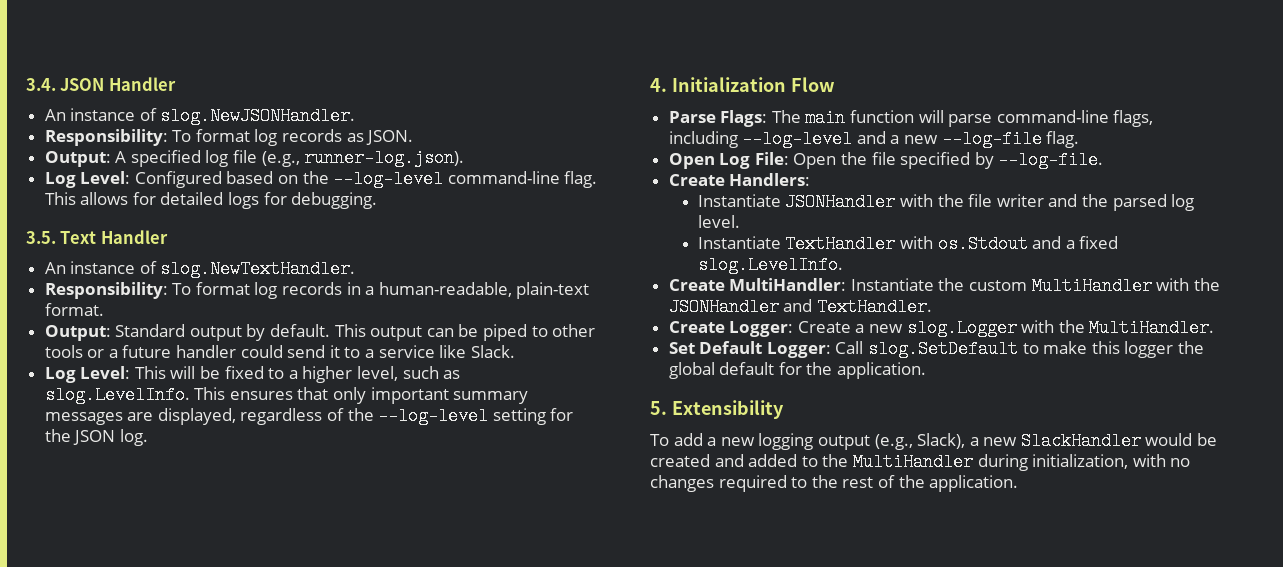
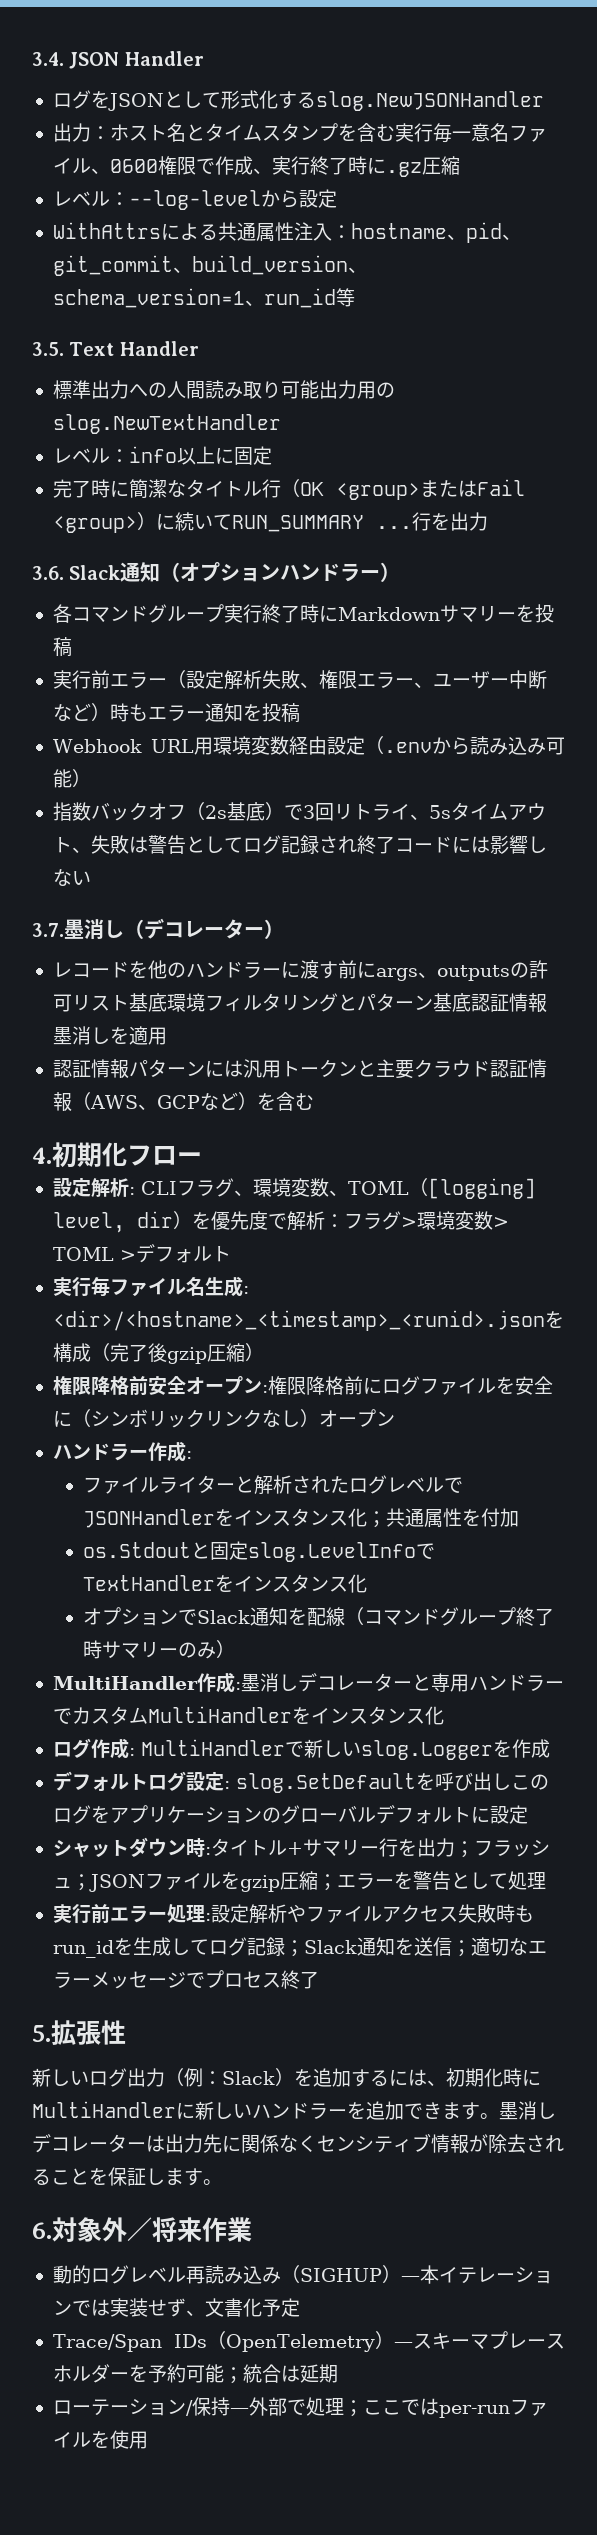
- An instance of slog.NewJSONHandler.
- Responsibility: To format log records as JSON.
- Output: A specified log file (e.g., runner-log.json).
- Log Level: Configured based on the --log-level command-line flag. This allows for detailed logs for debugging.
+ ログをJSONとして形式化するslog.NewJSONHandler
+ 出力：ホスト名とタイムスタンプを含む実行毎一意名ファイル、0600権限で作成、実行終了時に.gz圧縮
+ レベル：--log-levelから設定
+ WithAttrsによる共通属性注入：hostname、pid、git_commit、build_version、schema_version=1、run_id等
  3.5. Text Handler
- An instance of slog.NewTextHandler.
- Responsibility: To format log records in a human-readable, plain-text format.
- Output: Standard output by default. This output can be piped to other tools or a future handler could send it to a service like Slack.
- Log Level: This will be fixed to a higher level, such as slog.LevelInfo. This ensures that only important summary messages are displayed, regardless of the --log-level setting for the JSON log.
- 4. Initialization Flow
- Parse Flags: The main function will parse command-line flags, including --log-level and a new --log-file flag.
- Open Log File: Open the file specified by --log-file.
- Create Handlers:
- Instantiate JSONHandler with the file writer and the parsed log level.
- Instantiate TextHandler with os.Stdout and a fixed slog.LevelInfo.
- Create MultiHandler: Instantiate the custom MultiHandler with the JSONHandler and TextHandler.
- Create Logger: Create a new slog.Logger with the MultiHandler.
- Set Default Logger: Call slog.SetDefault to make this logger the global default for the application.
- 5. Extensibility
- To add a new logging output (e.g., Slack), a new SlackHandler would be created and added to the MultiHandler during initialization, with no changes required to the rest of the application.
+ 標準出力への人間読み取り可能出力用のslog.NewTextHandler
+ レベル：info以上に固定
+ 完了時に簡潔なタイトル行（OK <group>またはFail <group>）に続いてRUN_SUMMARY ...行を出力
+ 3.6. Slack通知（オプションハンドラー）
+ 各コマンドグループ実行終了時にMarkdownサマリーを投稿
+ 実行前エラー（設定解析失敗、権限エラー、ユーザー中断など）時もエラー通知を投稿
+ Webhook URL用環境変数経由設定（.envから読み込み可能）
+ 指数バックオフ（2s基底）で3回リトライ、5sタイムアウト、失敗は警告としてログ記録され終了コードには影響しない
+ 3.7.墨消し（デコレーター）
+ レコードを他のハンドラーに渡す前にargs、outputsの許可リスト基底環境フィルタリングとパターン基底認証情報墨消しを適用
+ 認証情報パターンには汎用トークンと主要クラウド認証情報（AWS、GCPなど）を含む
+ 4.初期化フロー
+ 設定解析: CLIフラグ、環境変数、TOML（[logging] level, dir）を優先度で解析：フラグ>環境変数> TOML >デフォルト
+ 実行毎ファイル名生成: <dir>/<hostname>_<timestamp>_<runid>.jsonを構成（完了後gzip圧縮）
+ 権限降格前安全オープン:権限降格前にログファイルを安全に（シンボリックリンクなし）オープン
+ ハンドラー作成:
+ ファイルライターと解析されたログレベルでJSONHandlerをインスタンス化；共通属性を付加
+ os.Stdoutと固定slog.LevelInfoでTextHandlerをインスタンス化
+ オプションでSlack通知を配線（コマンドグループ終了時サマリーのみ）
+ MultiHandler作成:墨消しデコレーターと専用ハンドラーでカスタムMultiHandlerをインスタンス化
+ ログ作成: MultiHandlerで新しいslog.Loggerを作成
+ デフォルトログ設定: slog.SetDefaultを呼び出しこのログをアプリケーションのグローバルデフォルトに設定
+ シャットダウン時:タイトル+サマリー行を出力；フラッシュ；JSONファイルをgzip圧縮；エラーを警告として処理
+ 実行前エラー処理:設定解析やファイルアクセス失敗時もrun_idを生成してログ記録；Slack通知を送信；適切なエラーメッセージでプロセス終了
+ 5.拡張性
+ 新しいログ出力（例：Slack）を追加するには、初期化時にMultiHandlerに新しいハンドラーを追加できます。墨消しデコレーターは出力先に関係なくセンシティブ情報が除去されることを保証します。
+ 6.対象外／将来作業
+ 動的ログレベル再読み込み（SIGHUP）—本イテレーションでは実装せず、文書化予定
+ Trace/Span IDs（OpenTelemetry）—スキーマプレースホルダーを予約可能；統合は延期
+ ローテーション/保持—外部で処理；ここではper-runファイルを使用

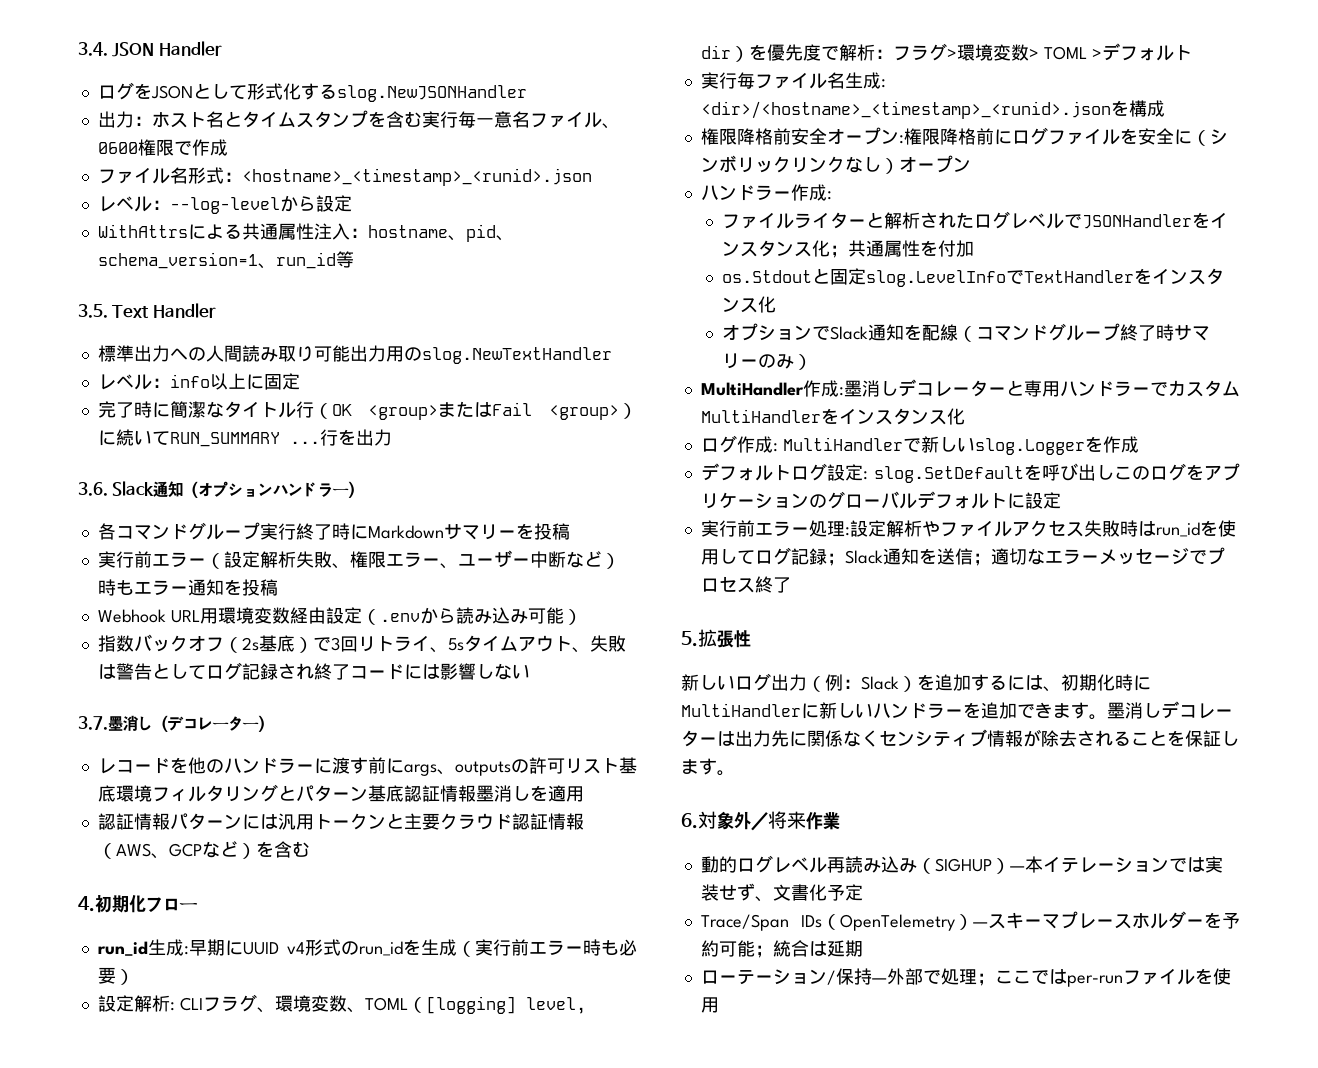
- 出力：ホスト名とタイムスタンプを含む実行毎一意名ファイル、0600権限で作成、実行終了時に.gz圧縮
+ 出力：ホスト名とタイムスタンプを含む実行毎一意名ファイル、0600権限で作成
+ ファイル名形式：<hostname>_<timestamp>_<runid>.json
- WithAttrsによる共通属性注入：hostname、pid、git_commit、build_version、schema_version=1、run_id等
+ WithAttrsによる共通属性注入：hostname、pid、schema_version=1、run_id等
+ run_id生成:早期にUUID v4形式のrun_idを生成（実行前エラー時も必要）
- 実行毎ファイル名生成: <dir>/<hostname>_<timestamp>_<runid>.jsonを構成（完了後gzip圧縮）
+ 実行毎ファイル名生成: <dir>/<hostname>_<timestamp>_<runid>.jsonを構成
- シャットダウン時:タイトル+サマリー行を出力；フラッシュ；JSONファイルをgzip圧縮；エラーを警告として処理
- 実行前エラー処理:設定解析やファイルアクセス失敗時もrun_idを生成してログ記録；Slack通知を送信；適切なエラーメッセージでプロセス終了
+ 実行前エラー処理:設定解析やファイルアクセス失敗時はrun_idを使用してログ記録；Slack通知を送信；適切なエラーメッセージでプロセス終了

